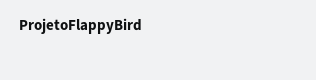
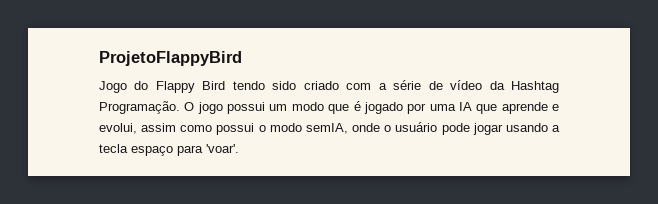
+ Jogo do Flappy Bird tendo sido criado com a série de vídeo da Hashtag Programação. O jogo possui um modo que é jogado por uma IA que aprende e evolui, assim como possui o modo semIA, onde o usuário pode jogar usando a tecla espaço para 'voar'.

